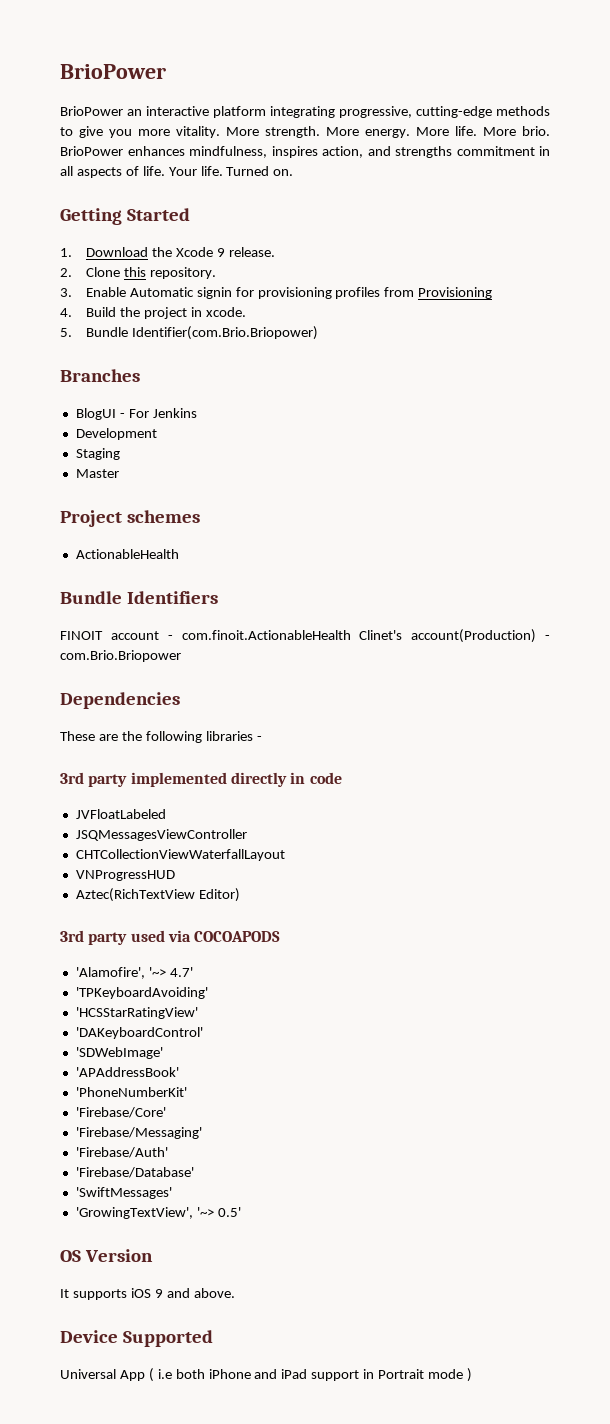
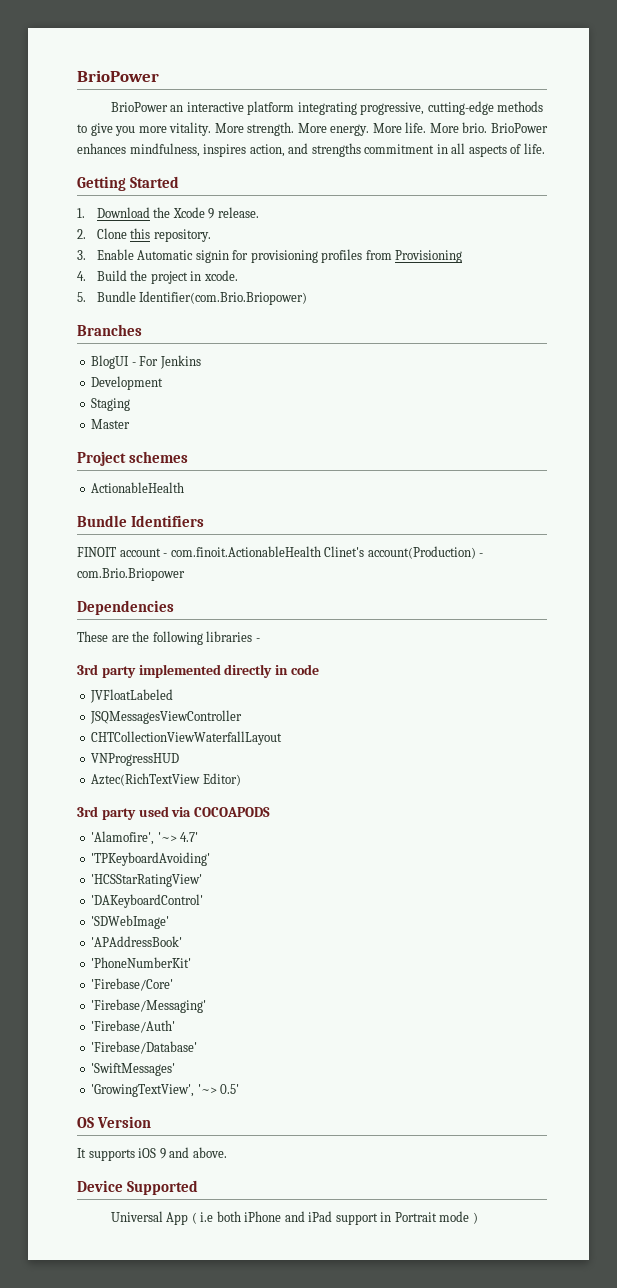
- Your life. Turned on.

